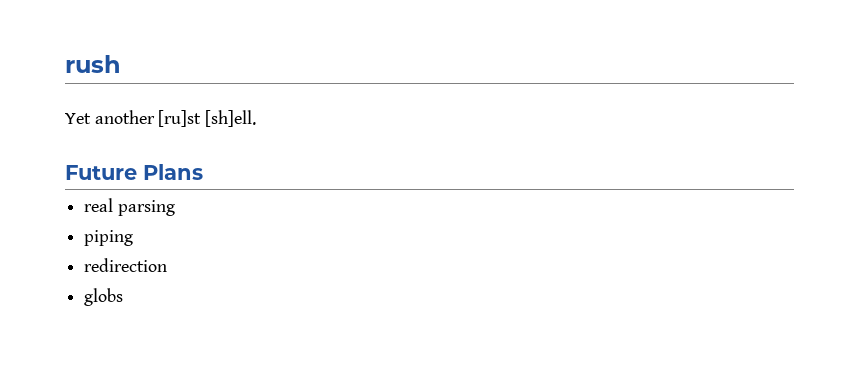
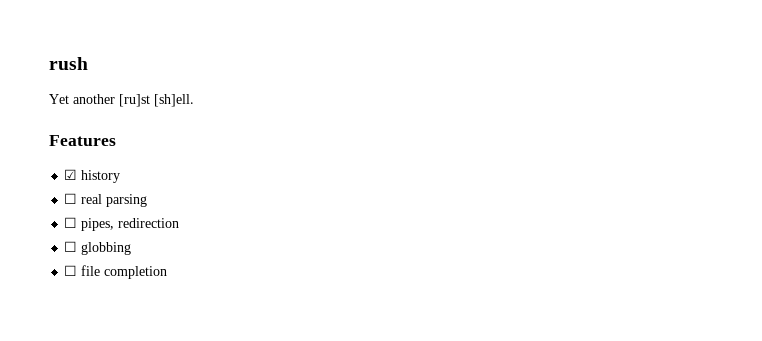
- Future Plans
- real parsing
+ Features
+ ☑ history
+ ☐ real parsing
- piping
- redirection
+ ☐ pipes, redirection
- globs
+ ☐ globbing
+ ☐ file completion

